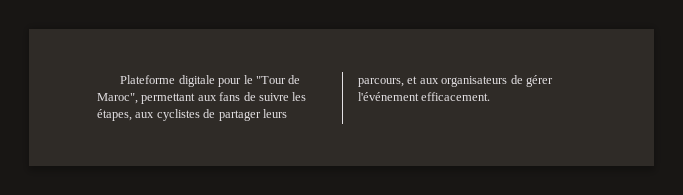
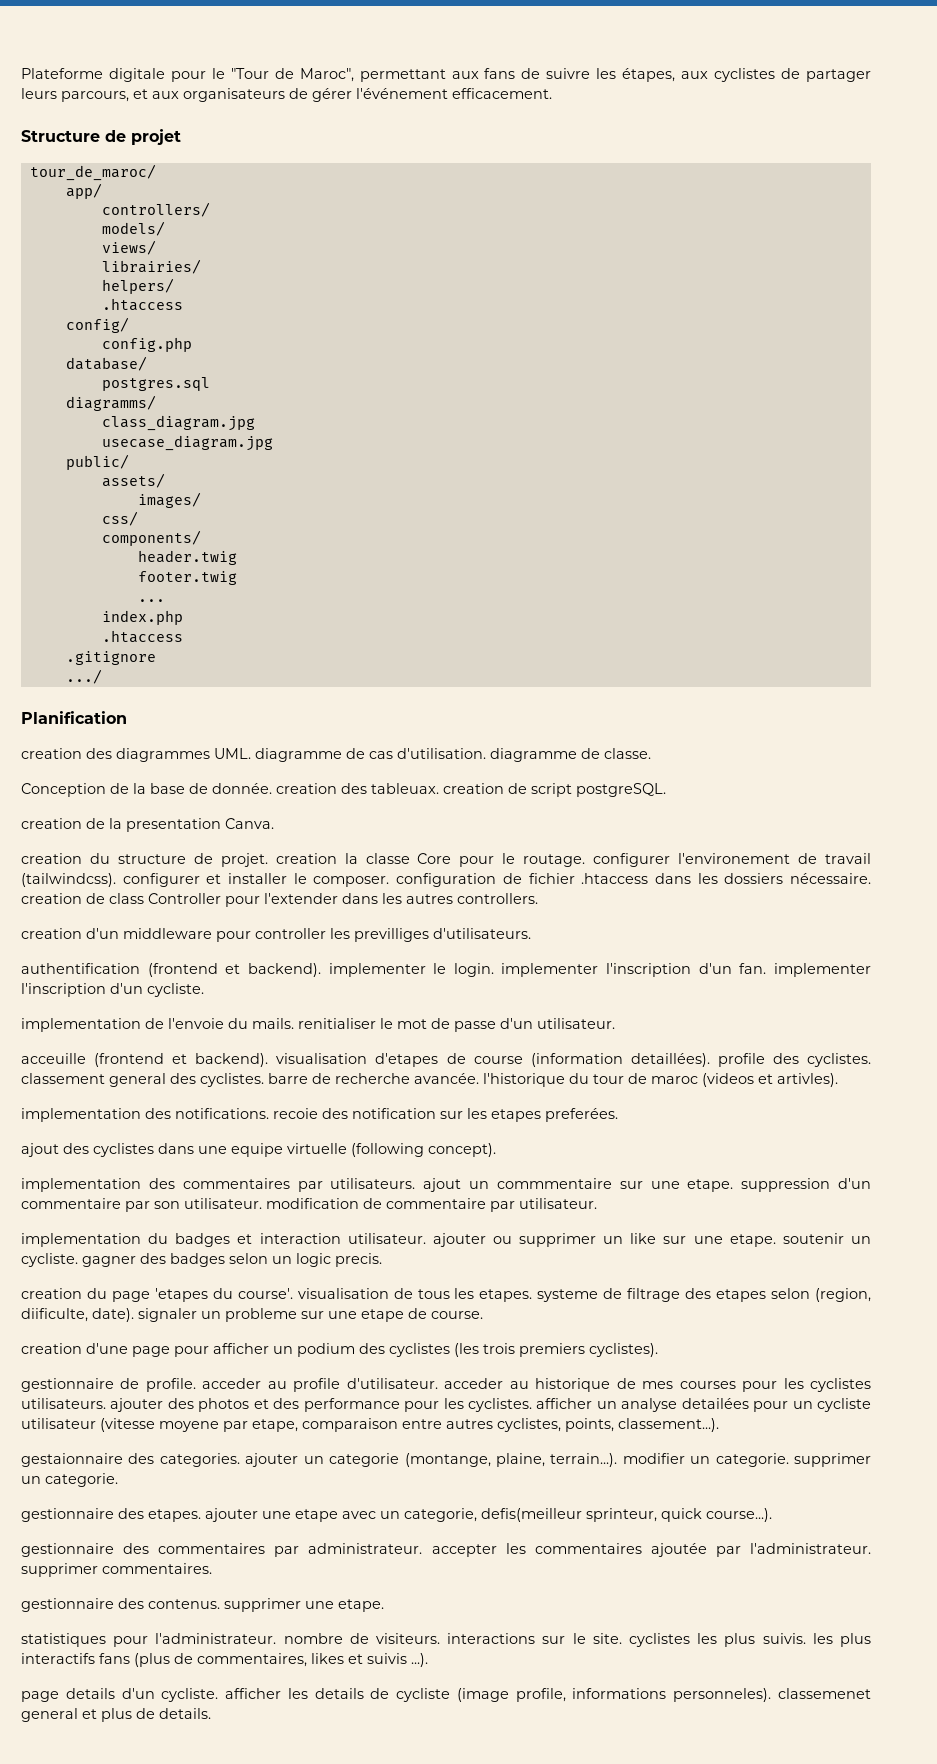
+ Structure de projet
+ tour_de_maroc/
+ app/
+ controllers/
+ models/
+ views/
+ librairies/
+ helpers/
+ .htaccess
+ config/
+ config.php
+ database/
+ postgres.sql
+ diagramms/
+ class_diagram.jpg
+ usecase_diagram.jpg
+ public/
+ assets/
+ images/
+ css/
+ components/
+ header.twig
+ footer.twig
+ ...
+ index.php
+ .htaccess
+ .gitignore
+ .../
+ Planification
+ creation des diagrammes UML. diagramme de cas d'utilisation. diagramme de classe.
+ Conception de la base de donnée. creation des tableuax. creation de script postgreSQL.
+ creation de la presentation Canva.
+ creation du structure de projet. creation la classe Core pour le routage. configurer l'environement de travail (tailwindcss). configurer et installer le composer. configuration de fichier .htaccess dans les dossiers nécessaire. creation de class Controller pour l'extender dans les autres controllers.
+ creation d'un middleware pour controller les previlliges d'utilisateurs.
+ authentification (frontend et backend). implementer le login. implementer l'inscription d'un fan. implementer l'inscription d'un cycliste.
+ implementation de l'envoie du mails. renitialiser le mot de passe d'un utilisateur.
+ acceuille (frontend et backend). visualisation d'etapes de course (information detaillées). profile des cyclistes. classement general des cyclistes. barre de recherche avancée. l'historique du tour de maroc (videos et artivles).
+ implementation des notifications. recoie des notification sur les etapes preferées.
+ ajout des cyclistes dans une equipe virtuelle (following concept).
+ implementation des commentaires par utilisateurs. ajout un commmentaire sur une etape. suppression d'un commentaire par son utilisateur. modification de commentaire par utilisateur.
+ implementation du badges et interaction utilisateur. ajouter ou supprimer un like sur une etape. soutenir un cycliste. gagner des badges selon un logic precis.
+ creation du page 'etapes du course'. visualisation de tous les etapes. systeme de filtrage des etapes selon (region, diificulte, date). signaler un probleme sur une etape de course.
+ creation d'une page pour afficher un podium des cyclistes (les trois premiers cyclistes).
+ gestionnaire de profile. acceder au profile d'utilisateur. acceder au historique de mes courses pour les cyclistes utilisateurs. ajouter des photos et des performance pour les cyclistes. afficher un analyse detailées pour un cycliste utilisateur (vitesse moyene par etape, comparaison entre autres cyclistes, points, classement...).
+ gestaionnaire des categories. ajouter un categorie (montange, plaine, terrain...). modifier un categorie. supprimer un categorie.
+ gestionnaire des etapes. ajouter une etape avec un categorie, defis(meilleur sprinteur, quick course...).
+ gestionnaire des commentaires par administrateur. accepter les commentaires ajoutée par l'administrateur. supprimer commentaires.
+ gestionnaire des contenus. supprimer une etape.
+ statistiques pour l'administrateur. nombre de visiteurs. interactions sur le site. cyclistes les plus suivis. les plus interactifs fans (plus de commentaires, likes et suivis ...).
+ page details d'un cycliste. afficher les details de cycliste (image profile, informations personneles). classemenet general et plus de details.

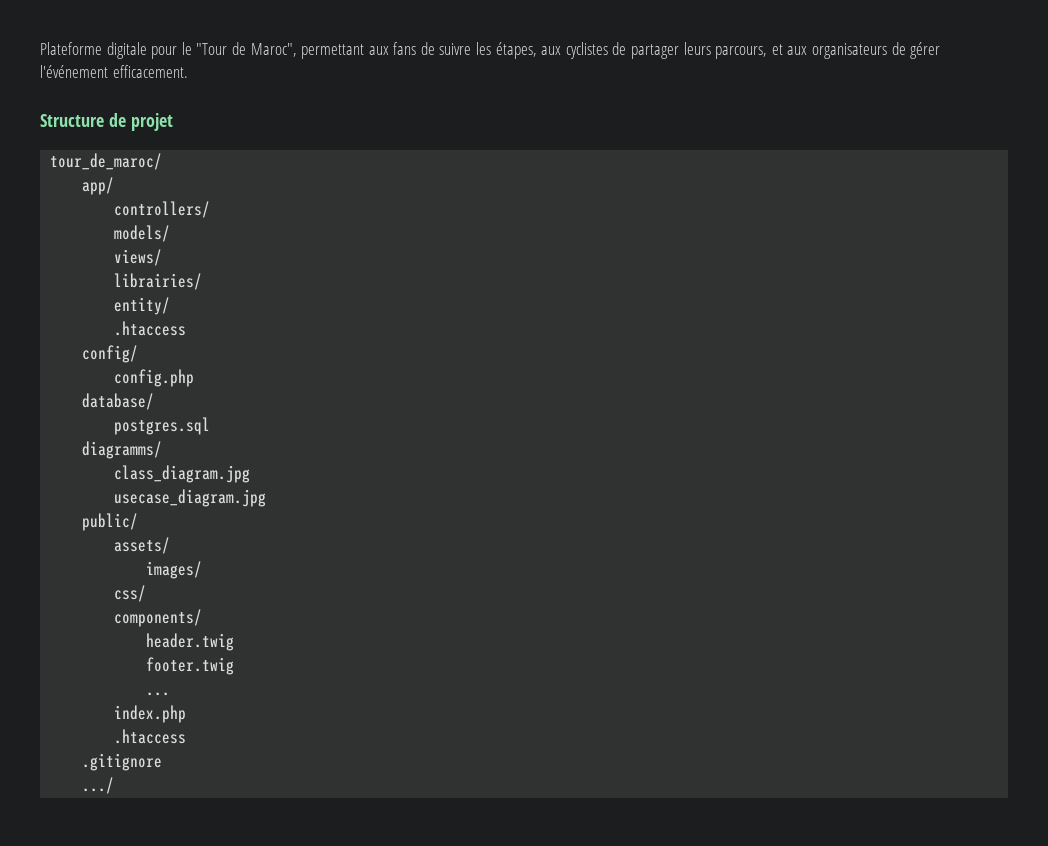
- helpers/
+ entity/
- Planification
- creation des diagrammes UML. diagramme de cas d'utilisation. diagramme de classe.
- Conception de la base de donnée. creation des tableuax. creation de script postgreSQL.
- creation de la presentation Canva.
- creation du structure de projet. creation la classe Core pour le routage. configurer l'environement de travail (tailwindcss). configurer et installer le composer. configuration de fichier .htaccess dans les dossiers nécessaire. creation de class Controller pour l'extender dans les autres controllers.
- creation d'un middleware pour controller les previlliges d'utilisateurs.
- authentification (frontend et backend). implementer le login. implementer l'inscription d'un fan. implementer l'inscription d'un cycliste.
- implementation de l'envoie du mails. renitialiser le mot de passe d'un utilisateur.
- acceuille (frontend et backend). visualisation d'etapes de course (information detaillées). profile des cyclistes. classement general des cyclistes. barre de recherche avancée. l'historique du tour de maroc (videos et artivles).
- implementation des notifications. recoie des notification sur les etapes preferées.
- ajout des cyclistes dans une equipe virtuelle (following concept).
- implementation des commentaires par utilisateurs. ajout un commmentaire sur une etape. suppression d'un commentaire par son utilisateur. modification de commentaire par utilisateur.
- implementation du badges et interaction utilisateur. ajouter ou supprimer un like sur une etape. soutenir un cycliste. gagner des badges selon un logic precis.
- creation du page 'etapes du course'. visualisation de tous les etapes. systeme de filtrage des etapes selon (region, diificulte, date). signaler un probleme sur une etape de course.
- creation d'une page pour afficher un podium des cyclistes (les trois premiers cyclistes).
- gestionnaire de profile. acceder au profile d'utilisateur. acceder au historique de mes courses pour les cyclistes utilisateurs. ajouter des photos et des performance pour les cyclistes. afficher un analyse detailées pour un cycliste utilisateur (vitesse moyene par etape, comparaison entre autres cyclistes, points, classement...).
- gestaionnaire des categories. ajouter un categorie (montange, plaine, terrain...). modifier un categorie. supprimer un categorie.
- gestionnaire des etapes. ajouter une etape avec un categorie, defis(meilleur sprinteur, quick course...).
- gestionnaire des commentaires par administrateur. accepter les commentaires ajoutée par l'administrateur. supprimer commentaires.
- gestionnaire des contenus. supprimer une etape.
- statistiques pour l'administrateur. nombre de visiteurs. interactions sur le site. cyclistes les plus suivis. les plus interactifs fans (plus de commentaires, likes et suivis ...).
- page details d'un cycliste. afficher les details de cycliste (image profile, informations personneles). classemenet general et plus de details.

